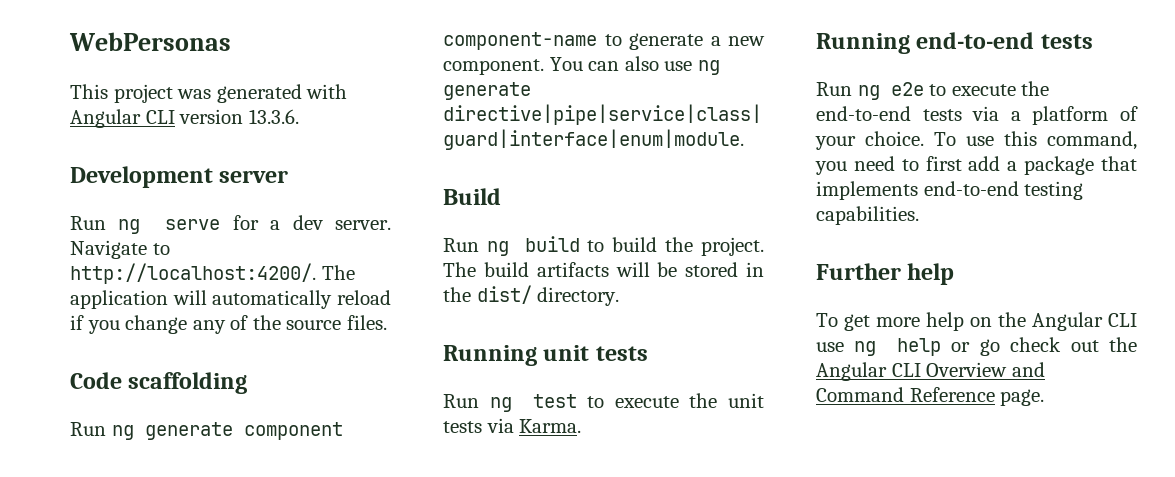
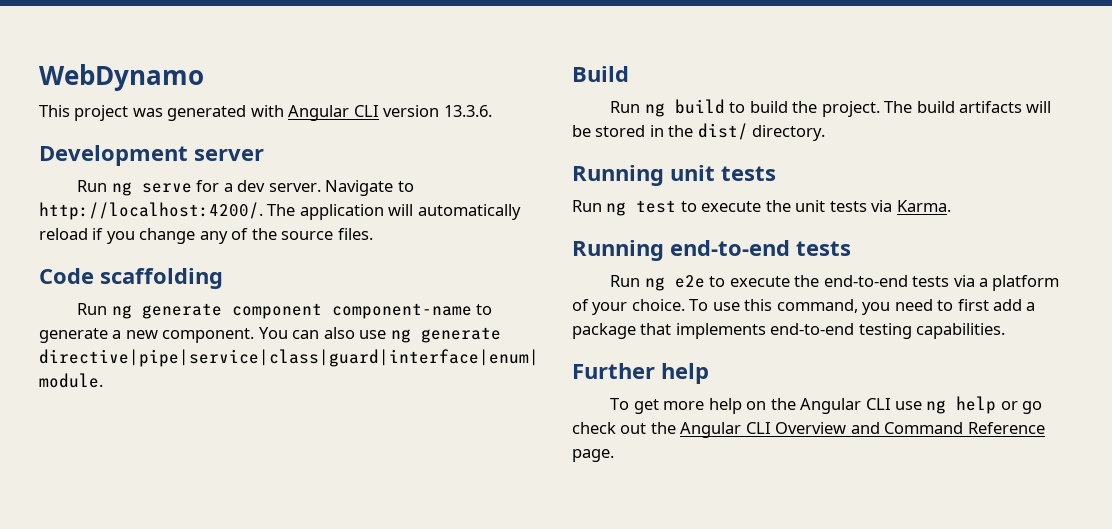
- WebPersonas
+ WebDynamo

